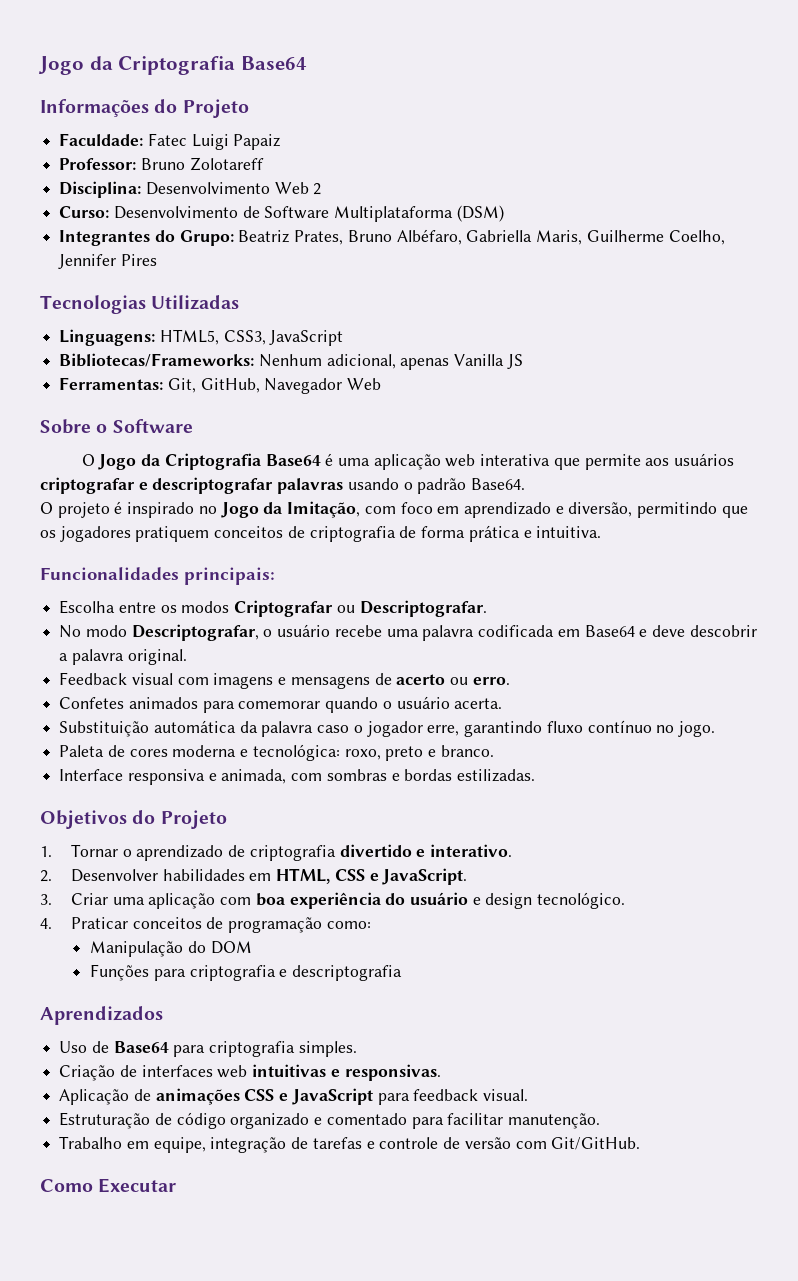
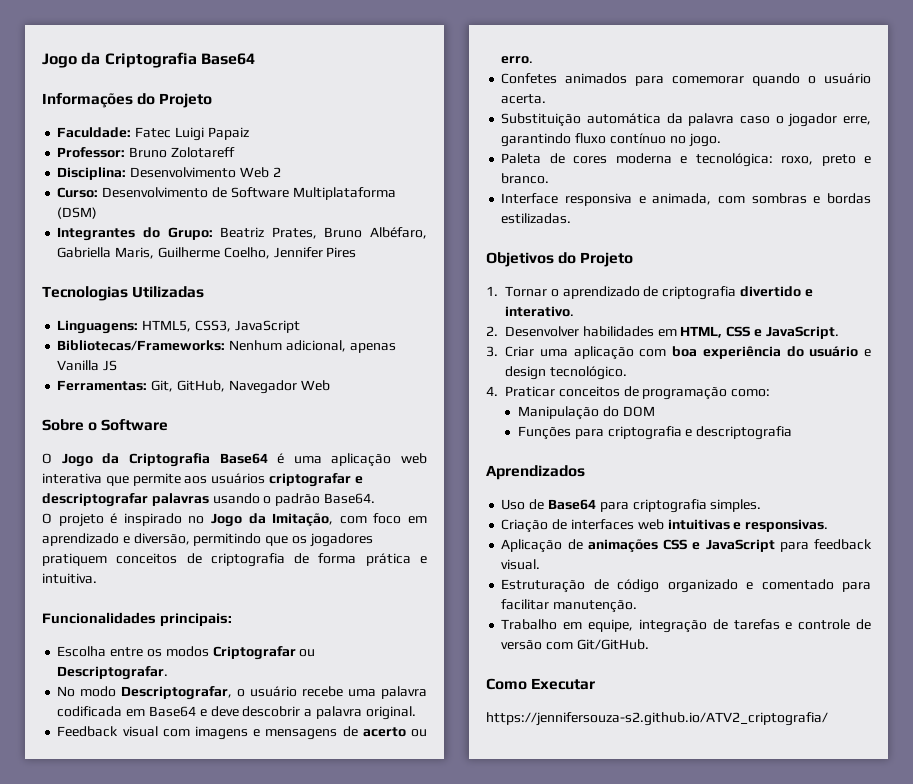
+ https://jennifersouza-s2.github.io/ATV2_criptografia/

